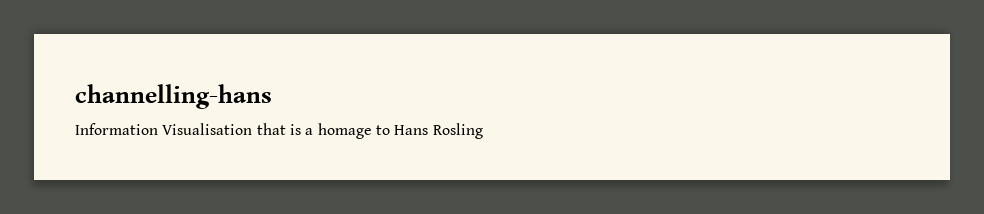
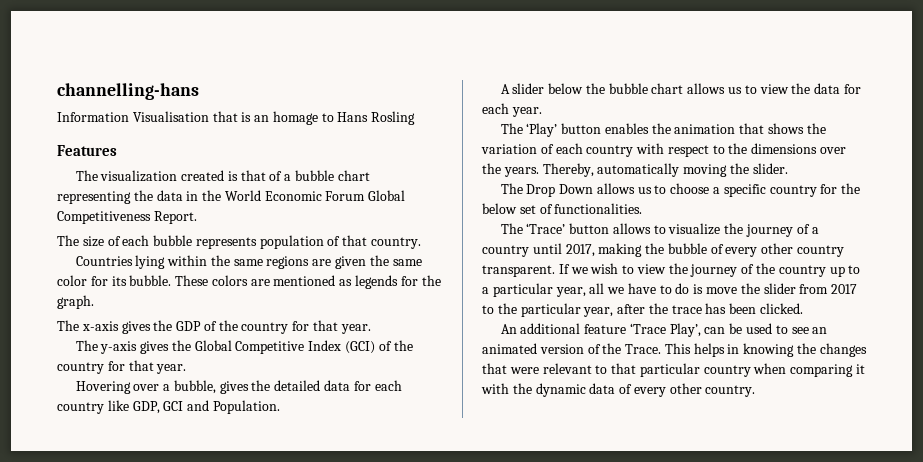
- Information Visualisation that is a homage to Hans Rosling
+ Information Visualisation that is an homage to Hans Rosling
+ Features
+ The visualization created is that of a bubble chart representing the data in the World Economic Forum Global Competitiveness Report.
+ The size of each bubble represents population of that country.
+ Countries lying within the same regions are given the same color for its bubble. These colors are mentioned as legends for the graph.
+ The x-axis gives the GDP of the country for that year.
+ The y-axis gives the Global Competitive Index (GCI) of the country for that year.
+ Hovering over a bubble, gives the detailed data for each country like GDP, GCI and Population.
+ A slider below the bubble chart allows us to view the data for each year.
+ The ‘Play’ button enables the animation that shows the variation of each country with respect to the dimensions over the years. Thereby, automatically moving the slider.
+ The Drop Down allows us to choose a specific country for the below set of functionalities.
+ The ‘Trace’ button allows to visualize the journey of a country until 2017, making the bubble of every other country transparent. If we wish to view the journey of the country up to a particular year, all we have to do is move the slider from 2017 to the particular year, after the trace has been clicked.
+ An additional feature ‘Trace Play’, can be used to see an animated version of the Trace. This helps in knowing the changes that were relevant to that particular country when comparing it with the dynamic data of every other country.

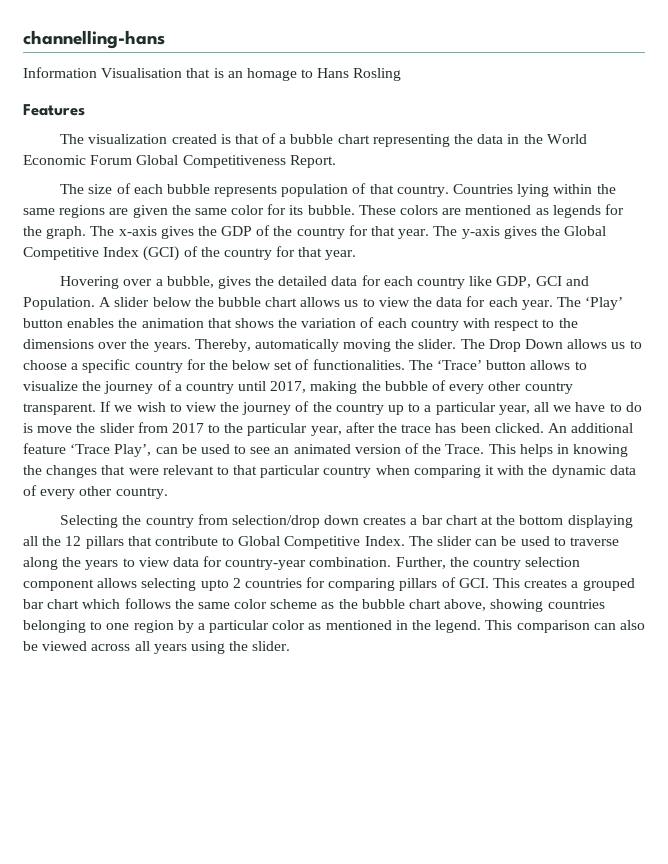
- The size of each bubble represents population of that country.
- Countries lying within the same regions are given the same color for its bubble.
+ The size of each bubble represents population of that country. Countries lying within the same regions are given the same color for its bubble.
- These colors are mentioned as legends for the graph.
- The x-axis gives the GDP of the country for that year.
- The y-axis gives the Global Competitive Index (GCI) of the country for that year.
+ These colors are mentioned as legends for the graph. The x-axis gives the GDP of the country for that year. The y-axis gives the Global Competitive Index (GCI) of the country for that year.
- Hovering over a bubble, gives the detailed data for each country like GDP, GCI and Population.
- A slider below the bubble chart allows us to view the data for each year.
- The ‘Play’ button enables the animation that shows the variation of each country with respect to the dimensions over the years.
+ Hovering over a bubble, gives the detailed data for each country like GDP, GCI and Population. A slider below the bubble chart allows us to view the data for each year. The ‘Play’ button enables the animation that shows the variation of each country with respect to the dimensions over the years.
- Thereby, automatically moving the slider.
- The Drop Down allows us to choose a specific country for the below set of functionalities.
- The ‘Trace’ button allows to visualize the journey of a country until 2017, making the bubble of every other country transparent.
+ Thereby, automatically moving the slider. The Drop Down allows us to choose a specific country for the below set of functionalities. The ‘Trace’ button allows to visualize the journey of a country until 2017, making the bubble of every other country transparent.
- If we wish to view the journey of the country up to a particular year, all we have to do is move the slider from 2017 to the particular year, after the trace has been clicked.
- An additional feature ‘Trace Play’, can be used to see an animated version of the Trace.
+ If we wish to view the journey of the country up to a particular year, all we have to do is move the slider from 2017 to the particular year, after the trace has been clicked. An additional feature ‘Trace Play’, can be used to see an animated version of the Trace.
+ Selecting the country from selection/drop down creates a bar chart at the bottom displaying all the 12 pillars that contribute to Global Competitive Index. The slider can be used to traverse along the years to view data for country-year combination. Further, the country selection component allows selecting upto 2 countries for comparing pillars of GCI. This creates a grouped bar chart which follows the same color scheme as the bubble chart above, showing countries belonging to one region by a particular color as mentioned in the legend. This comparison can also be viewed across all years using the slider.

